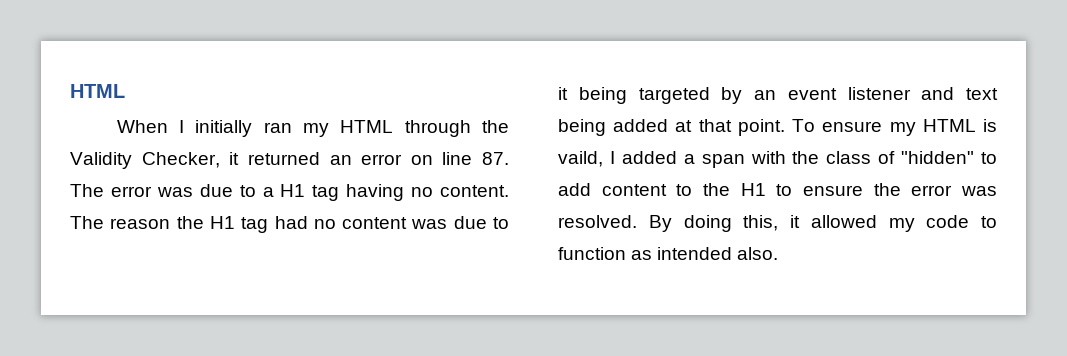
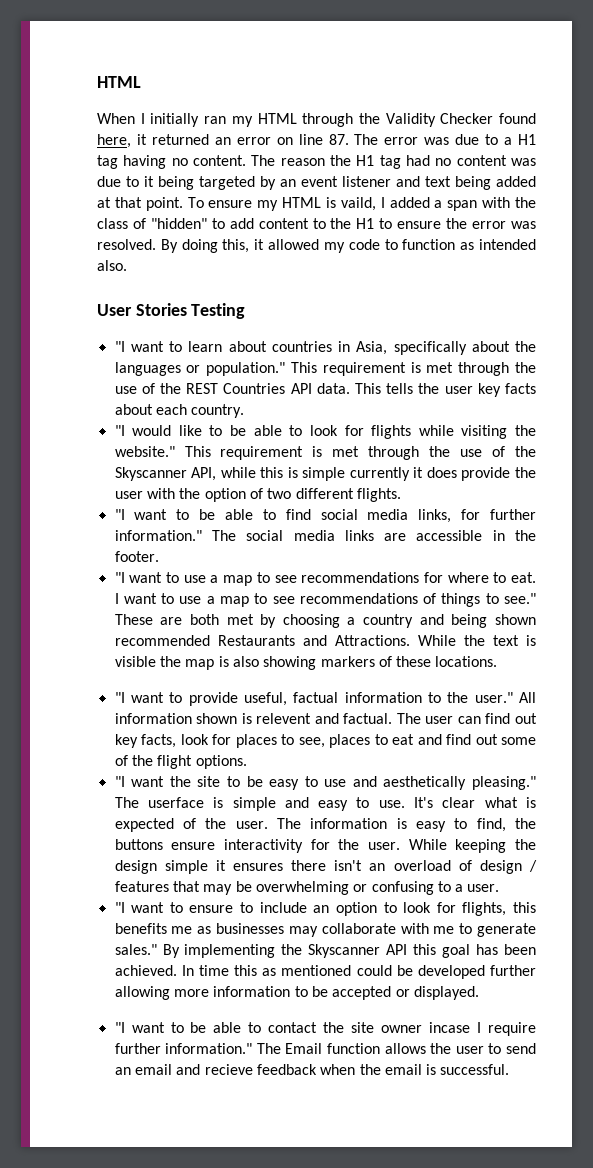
- When I initially ran my HTML through the Validity Checker, it returned an error on line 87. The error was due to a H1 tag having no content.
+ When I initially ran my HTML through the Validity Checker found here, it returned an error on line 87. The error was due to a H1 tag having no content.
+ User Stories Testing
+ "I want to learn about countries in Asia, specifically about the languages or population." This requirement is met through the use of the REST Countries API data. This tells the user key facts about each country.
+ "I would like to be able to look for flights while visiting the website." This requirement is met through the use of the Skyscanner API, while this is simple currently it does provide the user with the option of two different flights.
+ "I want to be able to find social media links, for further information." The social media links are accessible in the footer.
+ "I want to use a map to see recommendations for where to eat. I want to use a map to see recommendations of things to see." These are both met by choosing a country and being shown recommended Restaurants and Attractions. While the text is visible the map is also showing markers of these locations.
+ "I want to provide useful, factual information to the user." All information shown is relevent and factual. The user can find out key facts, look for places to see, places to eat and find out some of the flight options.
+ "I want the site to be easy to use and aesthetically pleasing." The userface is simple and easy to use. It's clear what is expected of the user. The information is easy to find, the buttons ensure interactivity for the user. While keeping the design simple it ensures there isn't an overload of design / features that may be overwhelming or confusing to a user.
+ "I want to ensure to include an option to look for flights, this benefits me as businesses may collaborate with me to generate sales." By implementing the Skyscanner API this goal has been achieved. In time this as mentioned could be developed further allowing more information to be accepted or displayed.
+ "I want to be able to contact the site owner incase I require further information." The Email function allows the user to send an email and recieve feedback when the email is successful.

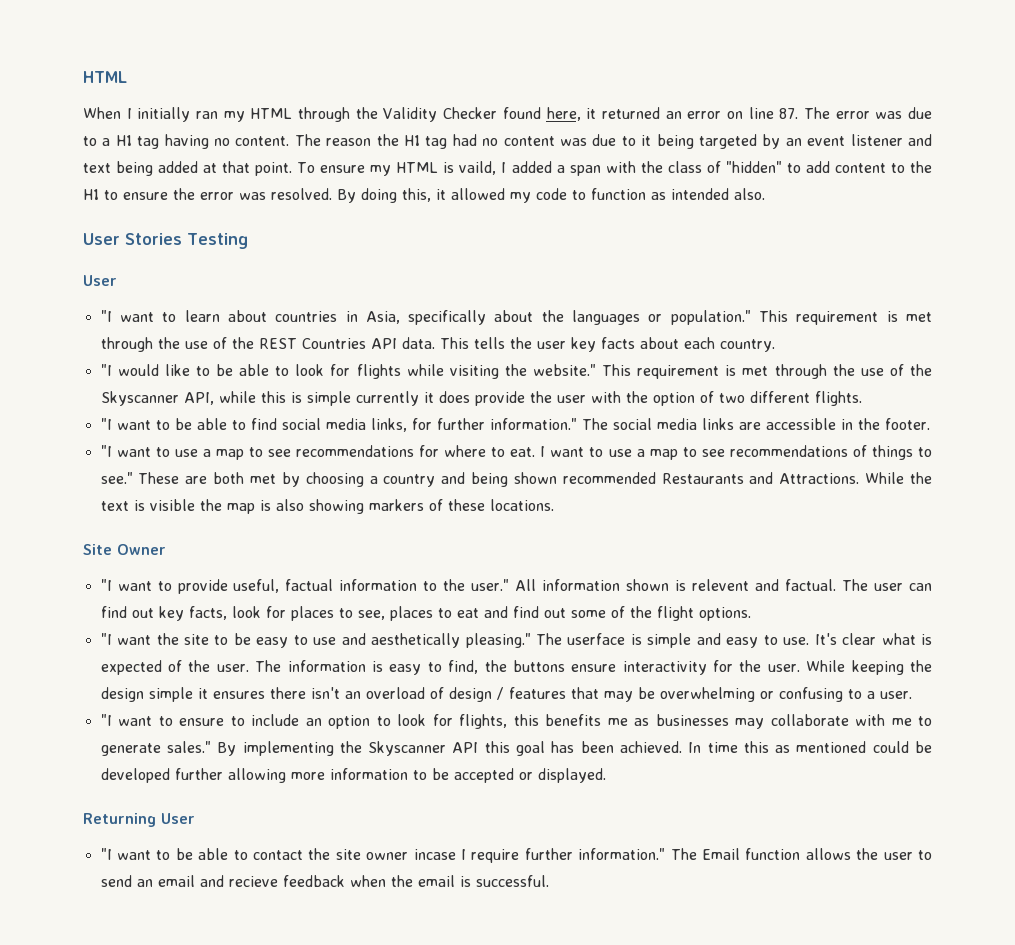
  User Stories Testing
+ User
+ Site Owner
+ Returning User

